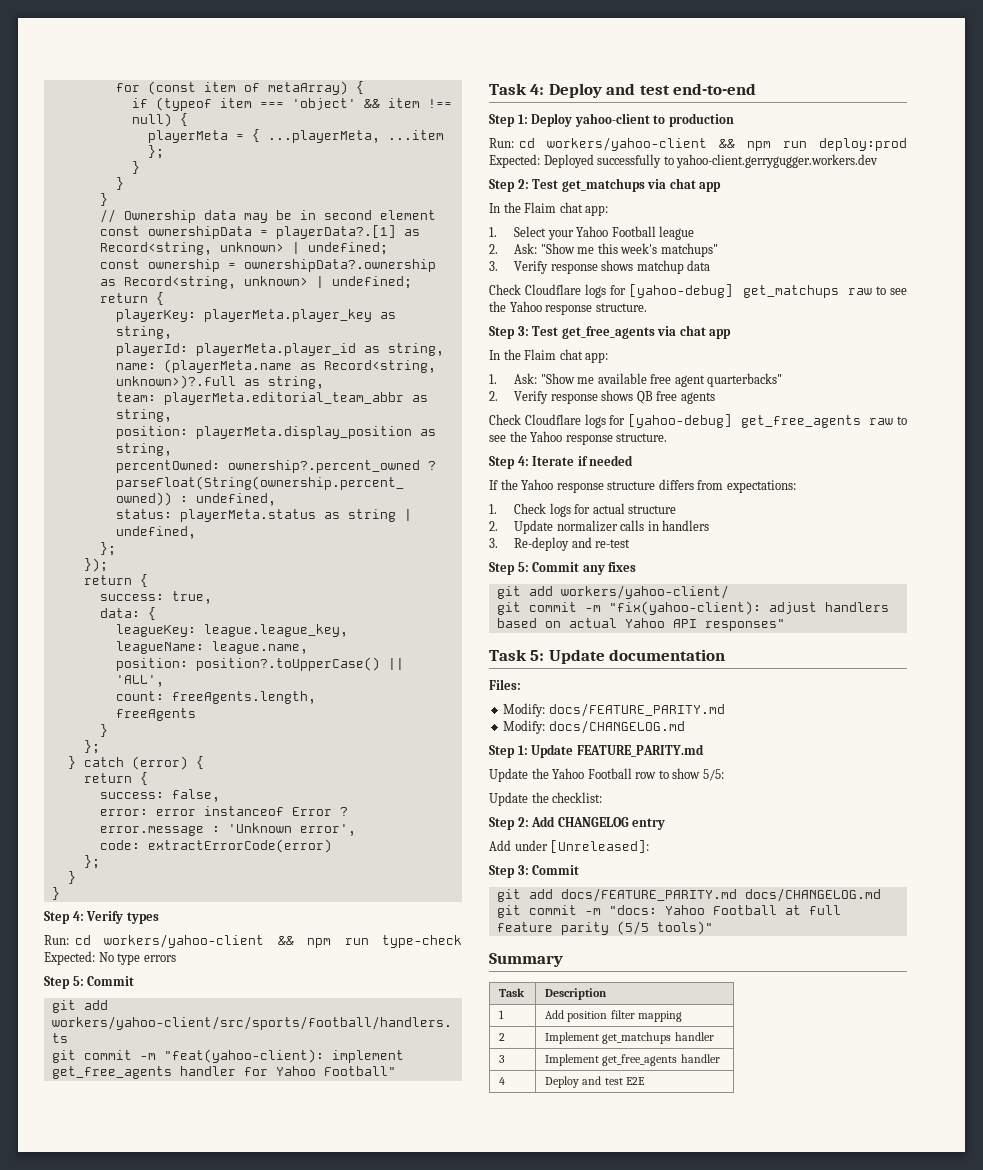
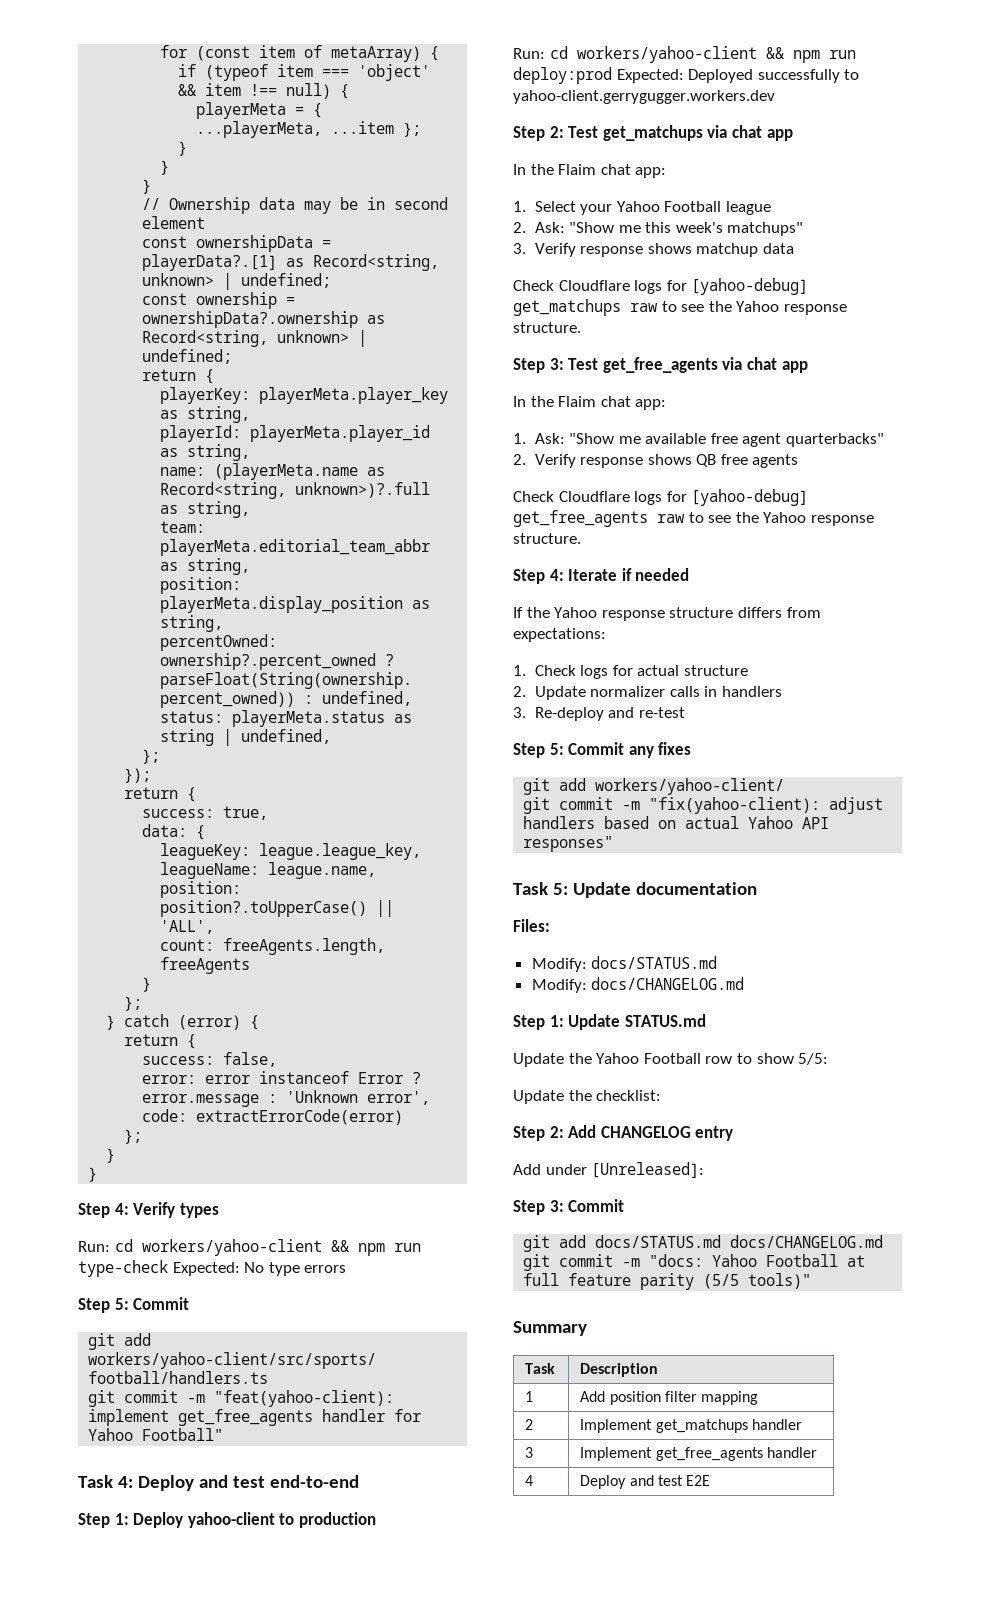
- Modify: docs/FEATURE_PARITY.md
+ Modify: docs/STATUS.md
- Step 1: Update FEATURE_PARITY.md
+ Step 1: Update STATUS.md
- git add docs/FEATURE_PARITY.md docs/CHANGELOG.md
+ git add docs/STATUS.md docs/CHANGELOG.md

